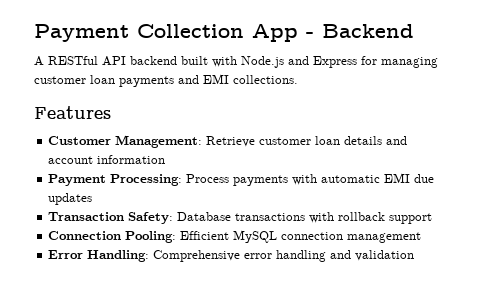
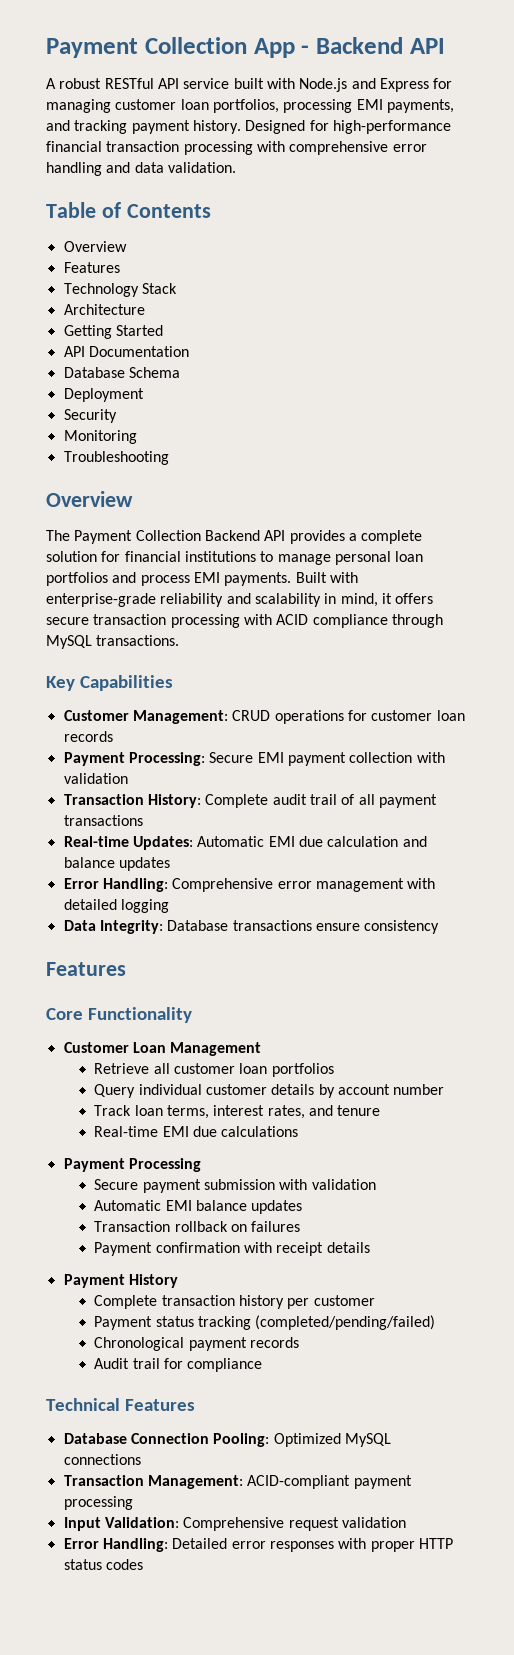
- Payment Collection App - Backend
+ Payment Collection App - Backend API
- A RESTful API backend built with Node.js and Express for managing customer loan payments and EMI collections.
+ A robust RESTful API service built with Node.js and Express for managing customer loan portfolios, processing EMI payments, and tracking payment history. Designed for high-performance financial transaction processing with comprehensive error handling and data validation.
+ Table of Contents
+ Overview
  Features
- Customer Management: Retrieve customer loan details and account information
- Payment Processing: Process payments with automatic EMI due updates
- Transaction Safety: Database transactions with rollback support
- Connection Pooling: Efficient MySQL connection management
- Error Handling: Comprehensive error handling and validation
+ Technology Stack
+ Architecture
+ Getting Started
+ API Documentation
+ Database Schema
+ Deployment
+ Security
+ Monitoring
+ Troubleshooting
+ Overview
+ The Payment Collection Backend API provides a complete solution for financial institutions to manage personal loan portfolios and process EMI payments. Built with enterprise-grade reliability and scalability in mind, it offers secure transaction processing with ACID compliance through MySQL transactions.
+ Key Capabilities
+ Customer Management: CRUD operations for customer loan records
+ Payment Processing: Secure EMI payment collection with validation
+ Transaction History: Complete audit trail of all payment transactions
+ Real-time Updates: Automatic EMI due calculation and balance updates
+ Error Handling: Comprehensive error management with detailed logging
+ Data Integrity: Database transactions ensure consistency
+ Features
+ Core Functionality
+ Customer Loan Management
+ Retrieve all customer loan portfolios
+ Query individual customer details by account number
+ Track loan terms, interest rates, and tenure
+ Real-time EMI due calculations
+ Payment Processing
+ Secure payment submission with validation
+ Automatic EMI balance updates
+ Transaction rollback on failures
+ Payment confirmation with receipt details
+ Payment History
+ Complete transaction history per customer
+ Payment status tracking (completed/pending/failed)
+ Chronological payment records
+ Audit trail for compliance
+ Technical Features
+ Database Connection Pooling: Optimized MySQL connections
+ Transaction Management: ACID-compliant payment processing
+ Input Validation: Comprehensive request validation
+ Error Handling: Detailed error responses with proper HTTP status codes

